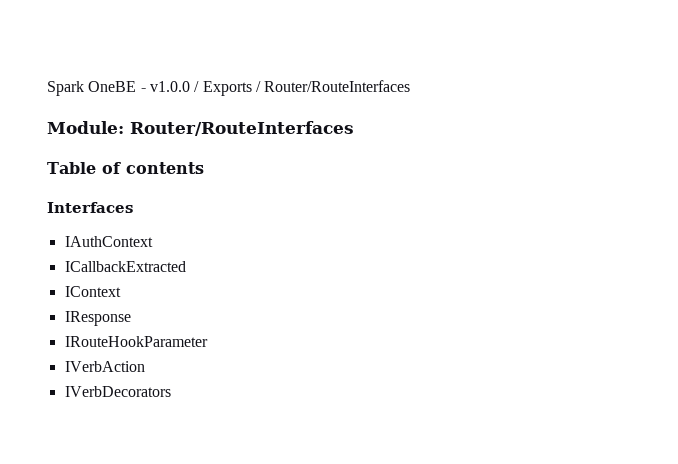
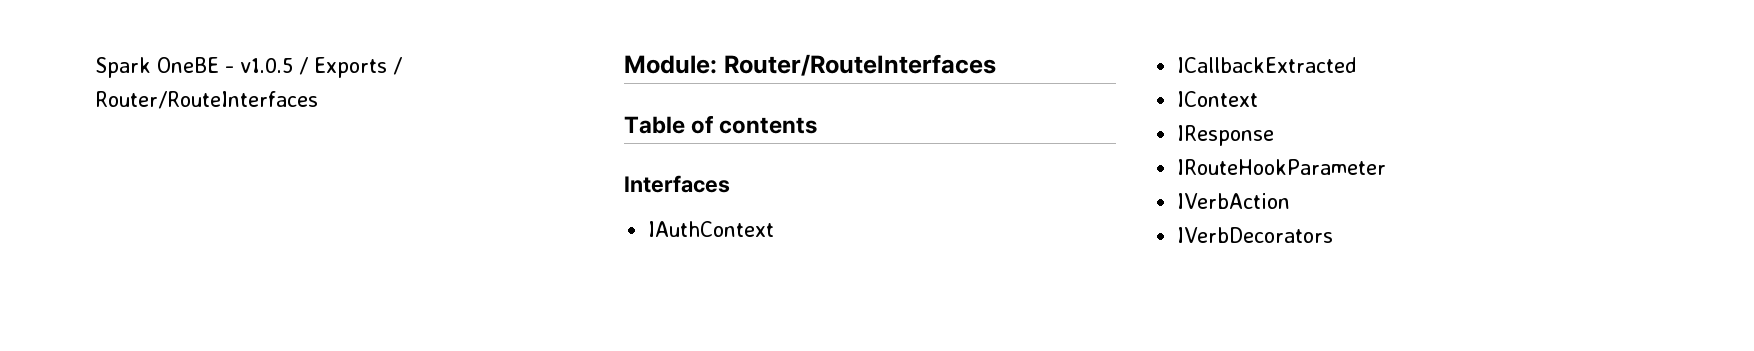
- Spark OneBE - v1.0.0 / Exports / Router/RouteInterfaces
+ Spark OneBE - v1.0.5 / Exports / Router/RouteInterfaces

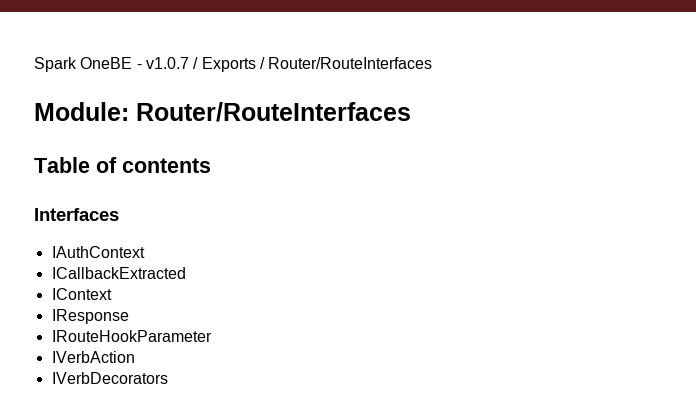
- Spark OneBE - v1.0.5 / Exports / Router/RouteInterfaces
+ Spark OneBE - v1.0.7 / Exports / Router/RouteInterfaces

